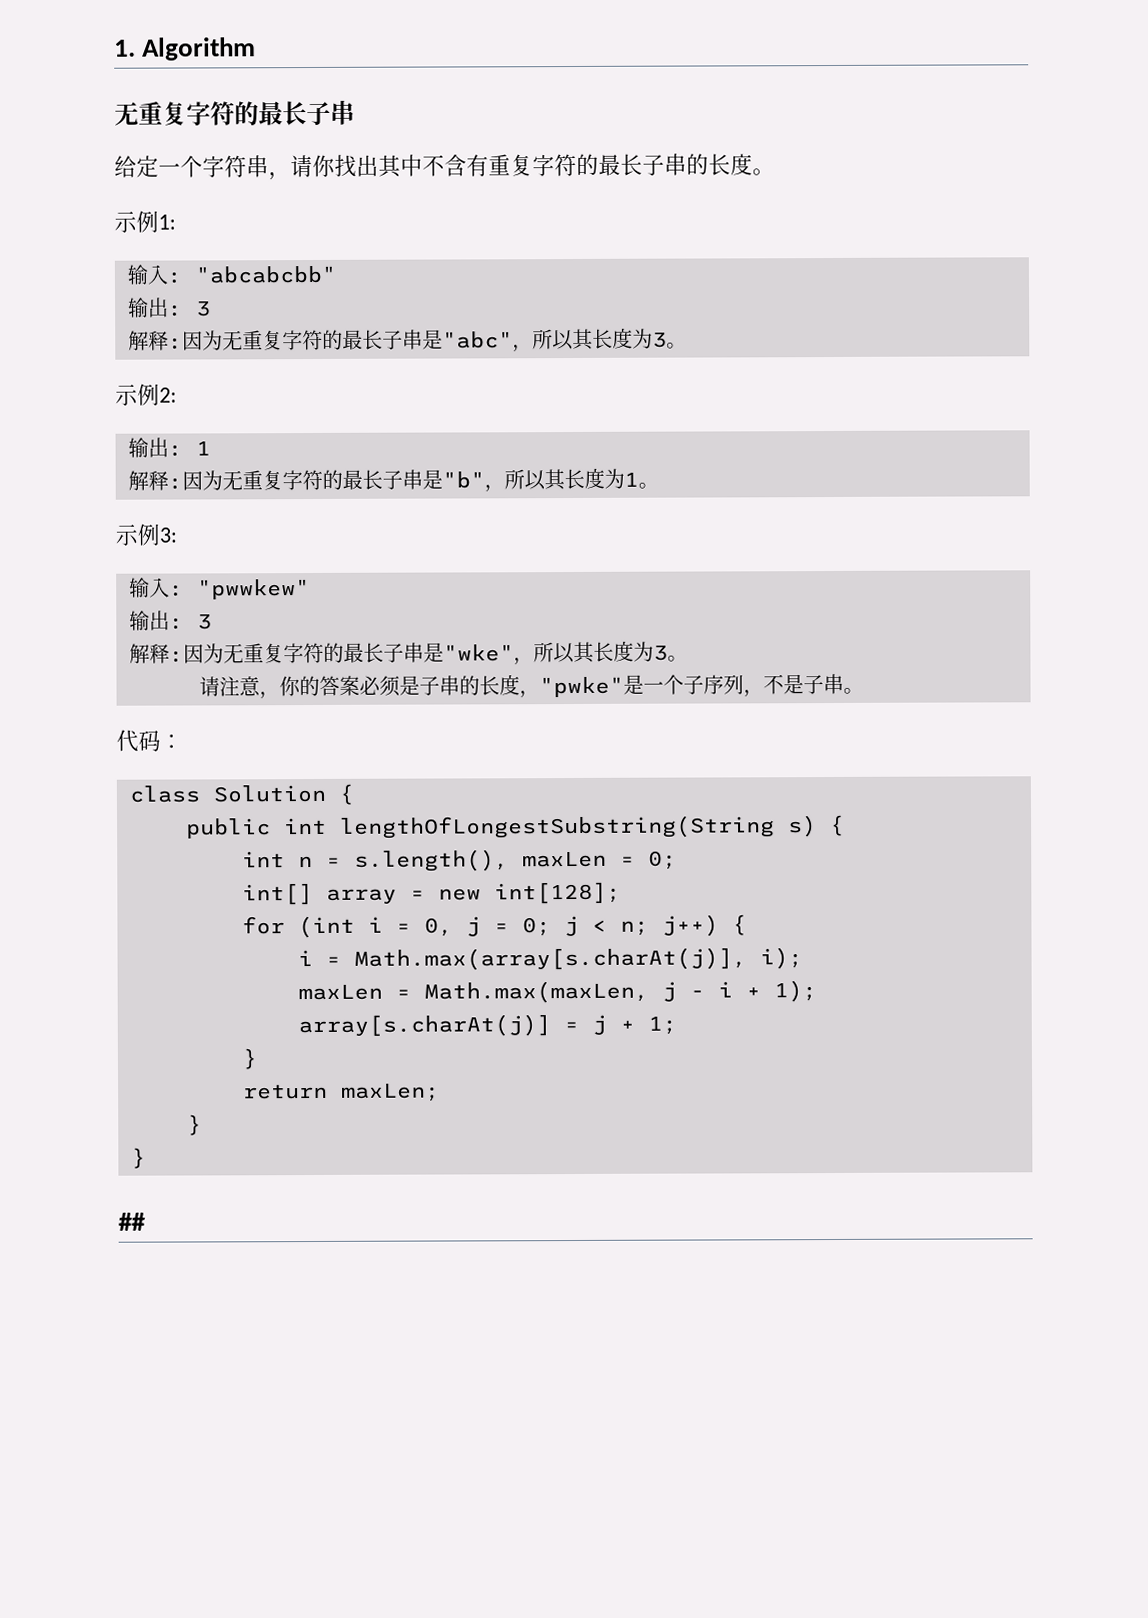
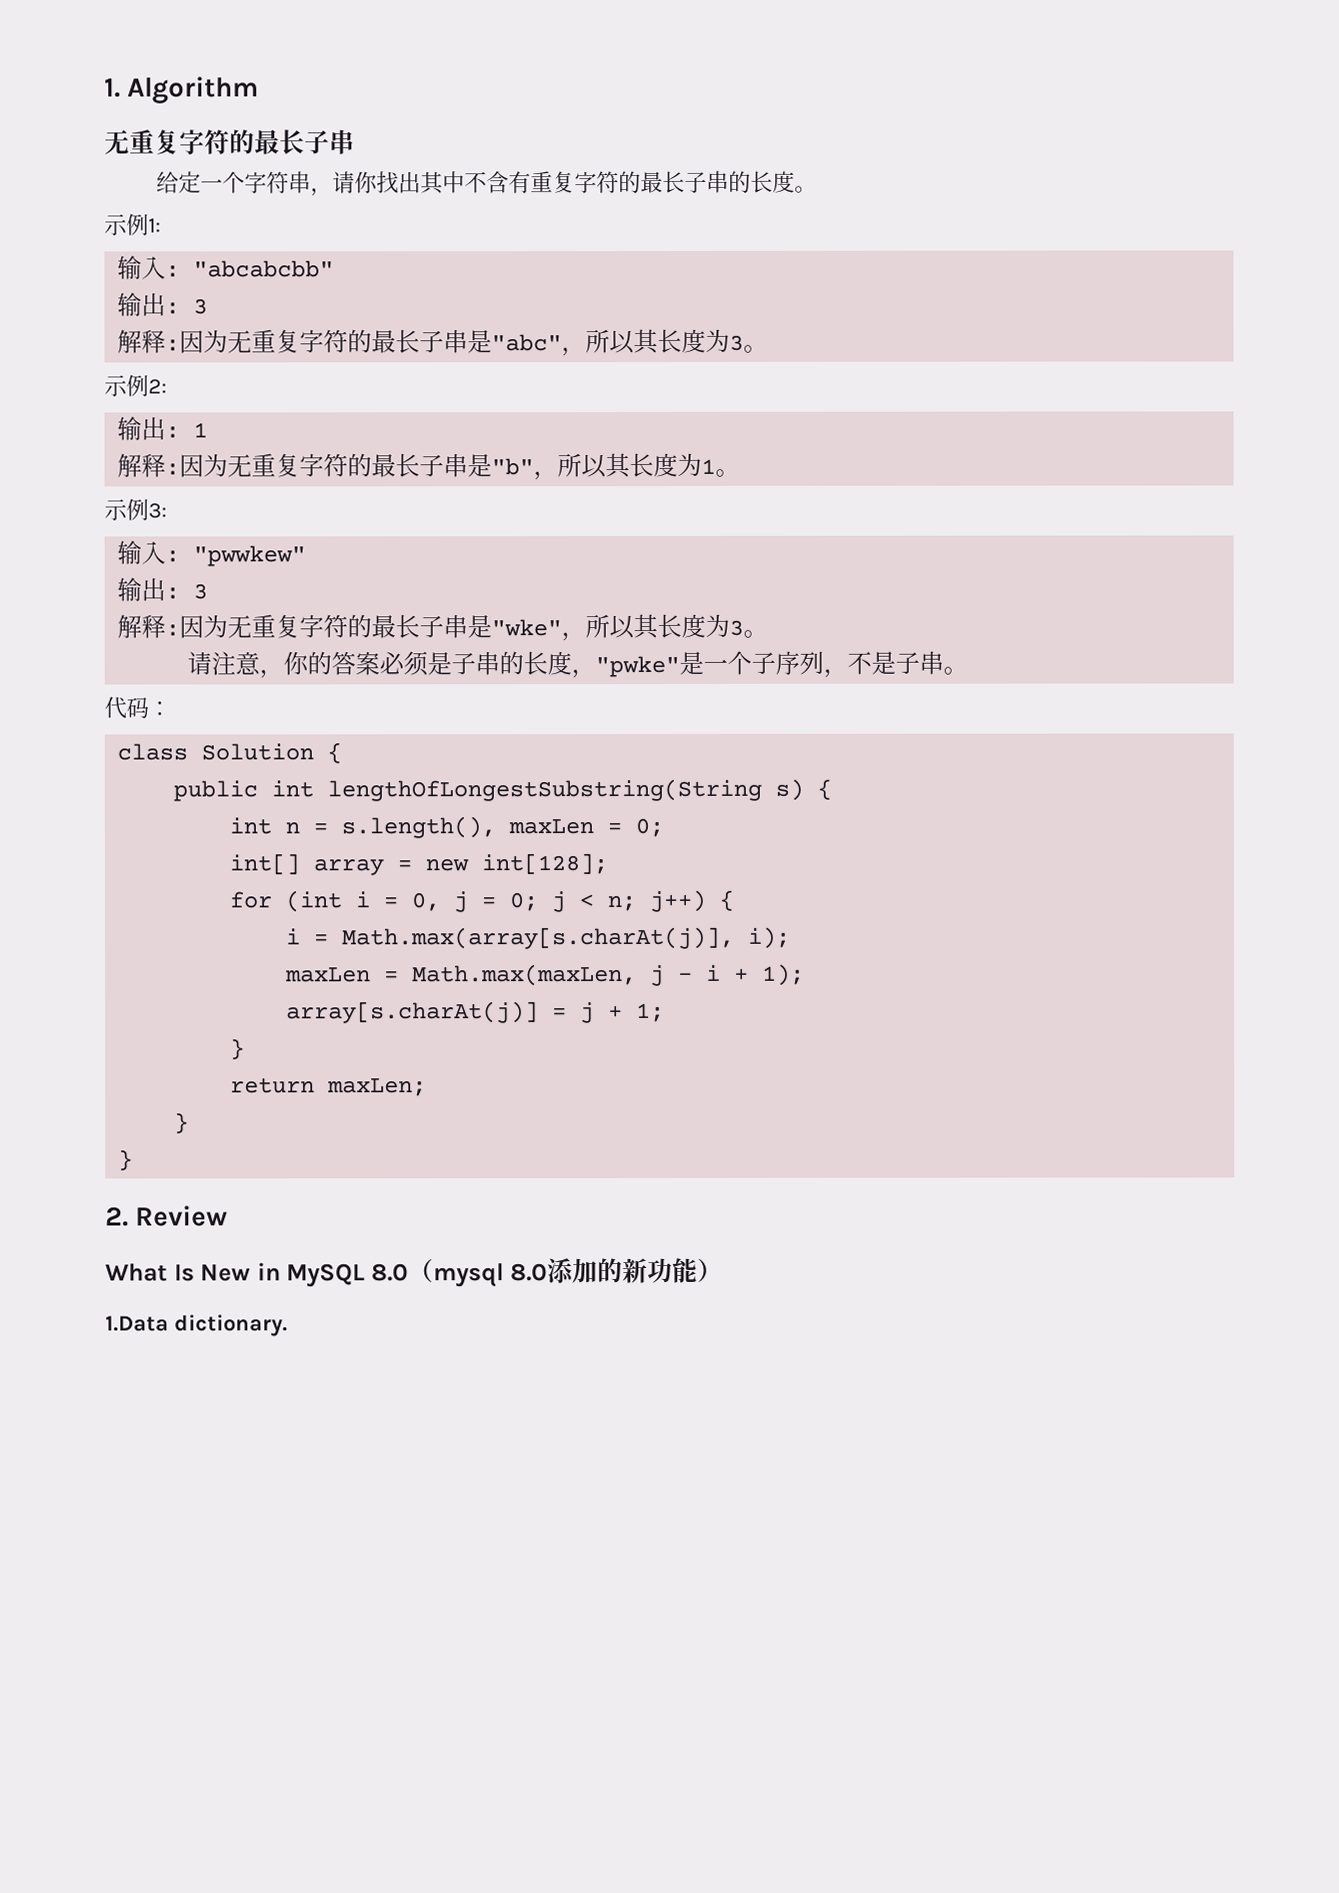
- ##
+ 2. Review
+ What Is New in MySQL 8.0（mysql 8.0添加的新功能）
+ 1.Data dictionary.

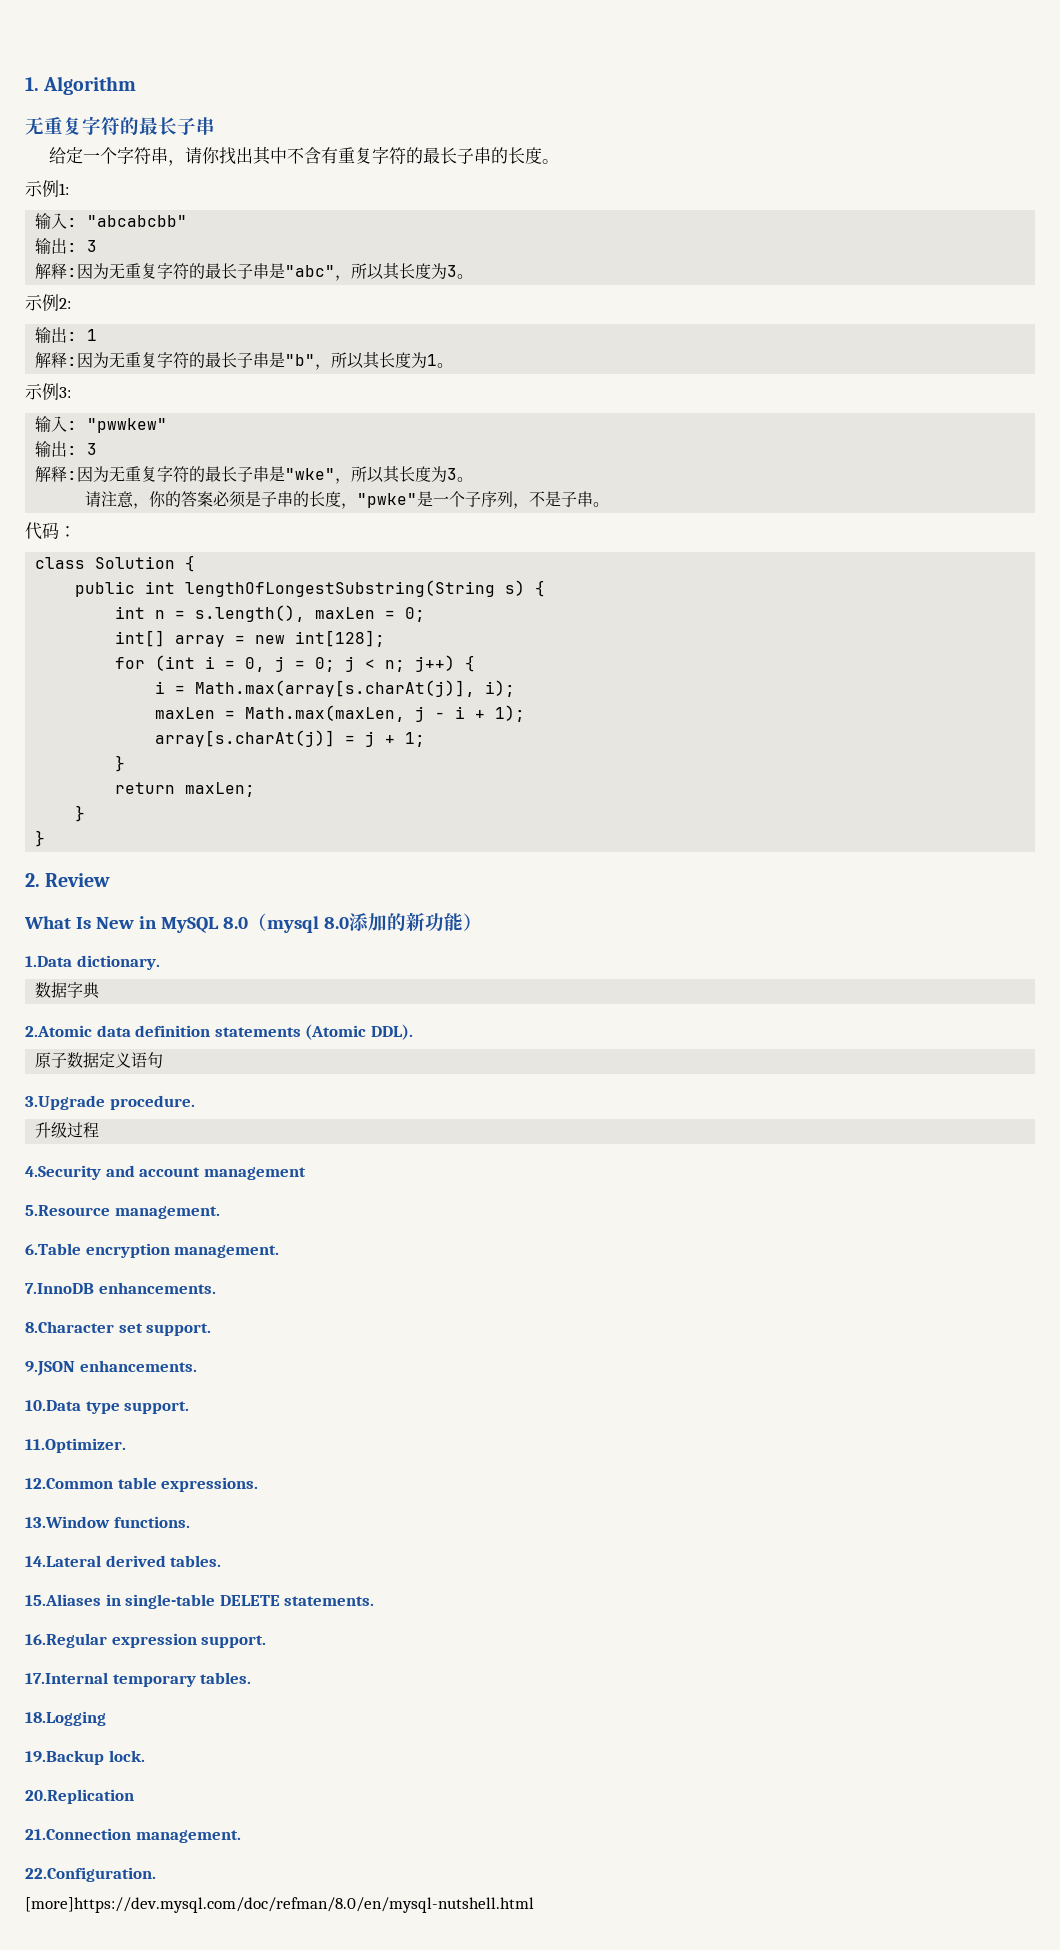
+ 数据字典
+ 2.Atomic data definition statements (Atomic DDL).
+ 原子数据定义语句
+ 3.Upgrade procedure.
+ 升级过程
+ 4.Security and account management
+ 5.Resource management.
+ 6.Table encryption management.
+ 7.InnoDB enhancements.
+ 8.Character set support.
+ 9.JSON enhancements.
+ 10.Data type support.
+ 11.Optimizer.
+ 12.Common table expressions.
+ 13.Window functions.
+ 14.Lateral derived tables.
+ 15.Aliases in single-table DELETE statements.
+ 16.Regular expression support.
+ 17.Internal temporary tables.
+ 18.Logging
+ 19.Backup lock.
+ 20.Replication
+ 21.Connection management.
+ 22.Configuration.
+ [more]https://dev.mysql.com/doc/refman/8.0/en/mysql-nutshell.html

